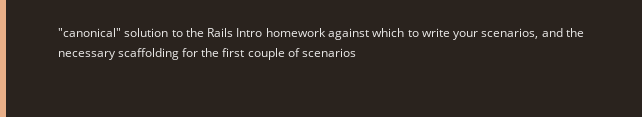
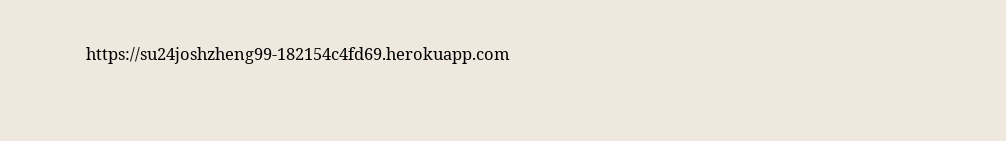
- "canonical" solution to the Rails Intro homework against which to write your scenarios, and the necessary scaffolding for the first couple of scenarios
+ https://su24joshzheng99-182154c4fd69.herokuapp.com

